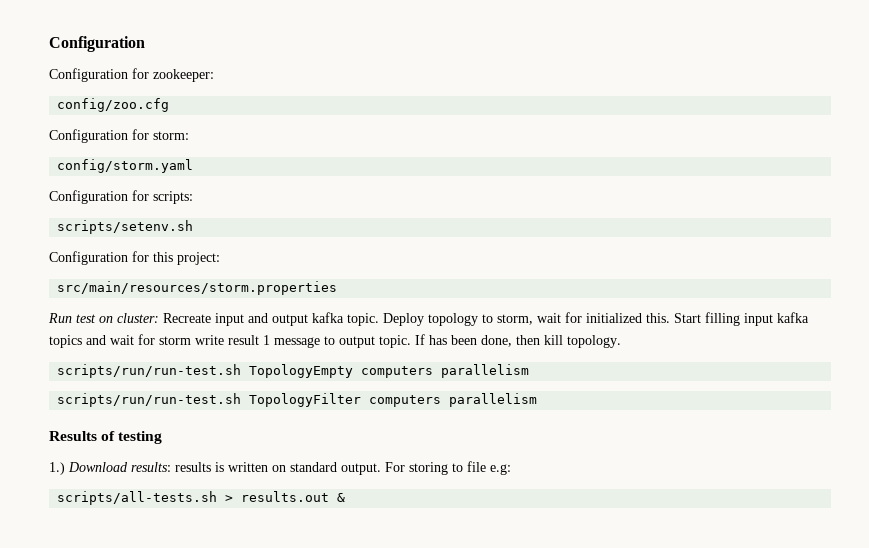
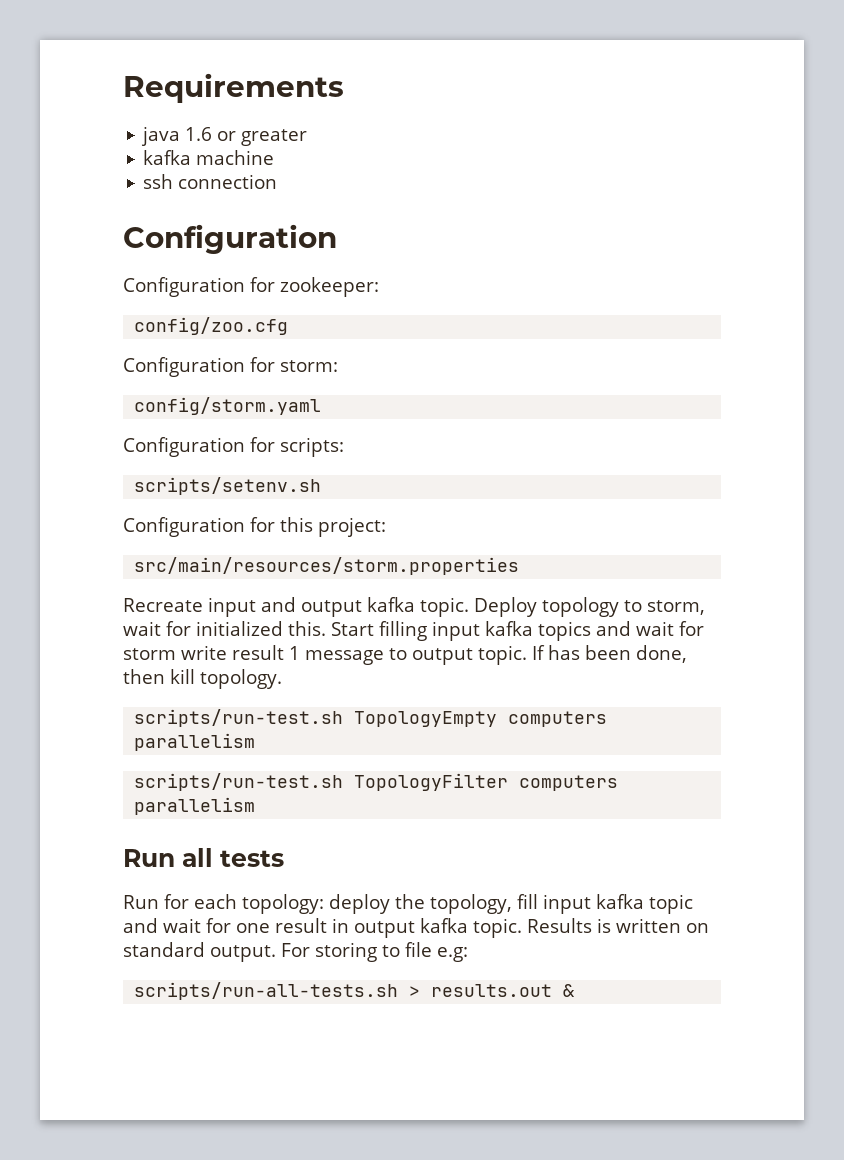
+ Requirements
+ java 1.6 or greater
+ kafka machine
+ ssh connection
- Run test on cluster: Recreate input and output kafka topic.
+ Recreate input and output kafka topic.
- scripts/run/run-test.sh TopologyEmpty computers parallelism
+ scripts/run-test.sh TopologyEmpty computers parallelism
- scripts/run/run-test.sh TopologyFilter computers parallelism
+ scripts/run-test.sh TopologyFilter computers parallelism
- Results of testing
- 1.) Download results: results is written on standard output.
+ Run all tests
+ Run for each topology: deploy the topology, fill input kafka topic and wait for one result in output kafka topic. Results is written on standard output.
- scripts/all-tests.sh > results.out &
+ scripts/run-all-tests.sh > results.out &

